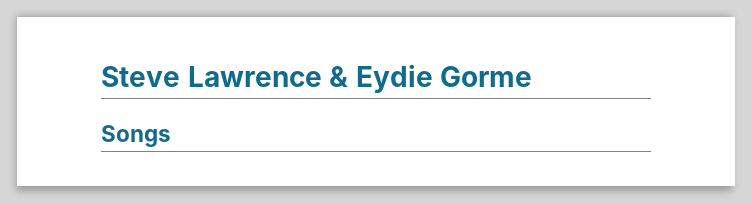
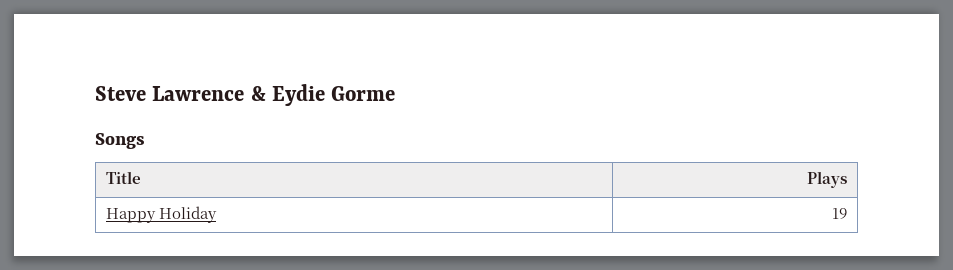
+ Title | Plays
+ Happy Holiday | 19

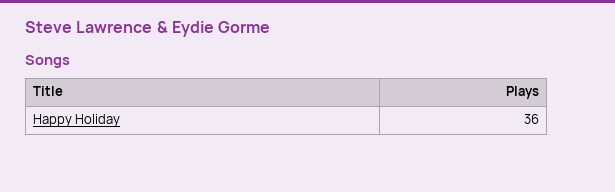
- Happy Holiday | 19
+ Happy Holiday | 36

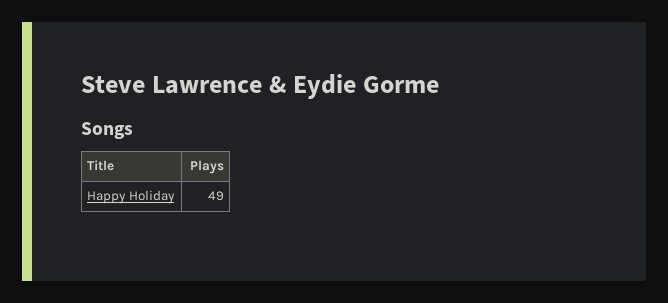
- Happy Holiday | 36
+ Happy Holiday | 49

